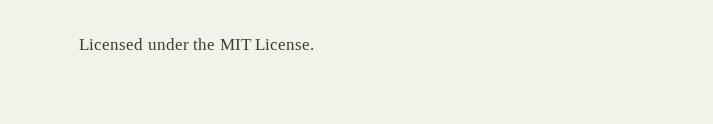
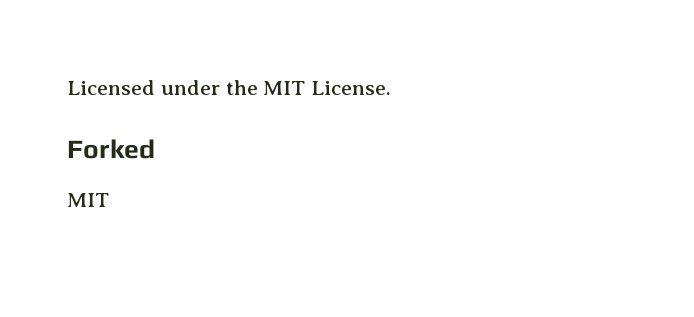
+ Forked
+ MIT

